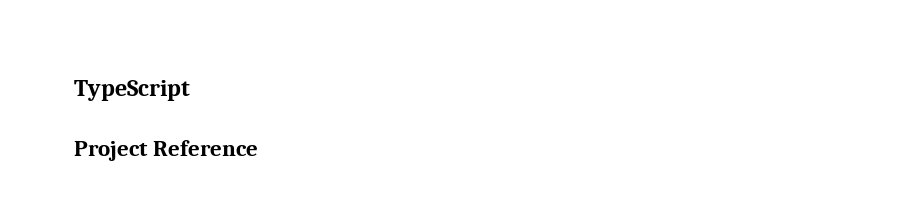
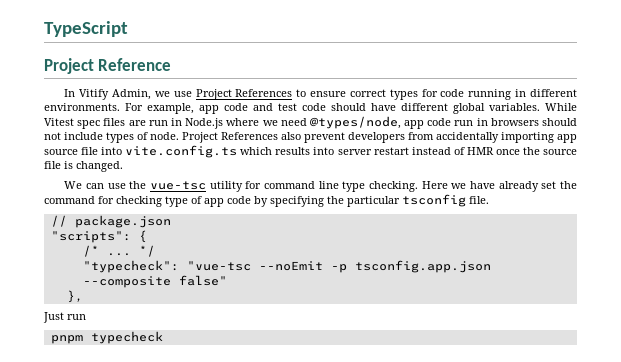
+ In Vitify Admin, we use Project References to ensure correct types for code running in different environments. For example, app code and test code should have different global variables. While Vitest spec files are run in Node.js where we need @types/node, app code run in browsers should not include types of node. Project References also prevent developers from accidentally importing app source file into vite.config.ts which results into server restart instead of HMR once the source file is changed.
+ We can use the vue-tsc utility for command line type checking. Here we have already set the command for checking type of app code by specifying the particular tsconfig file.
+ // package.json
+ "scripts": {
+ /* ... */
+ "typecheck": "vue-tsc --noEmit -p tsconfig.app.json --composite false"
+ },
+ Just run
+ pnpm typecheck

